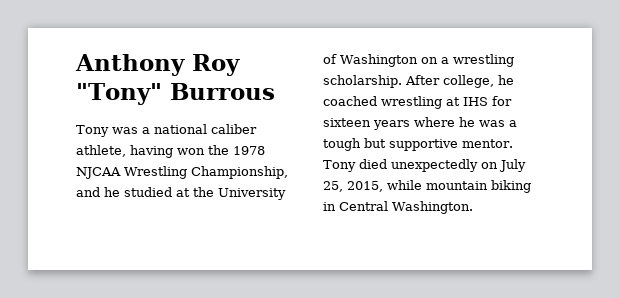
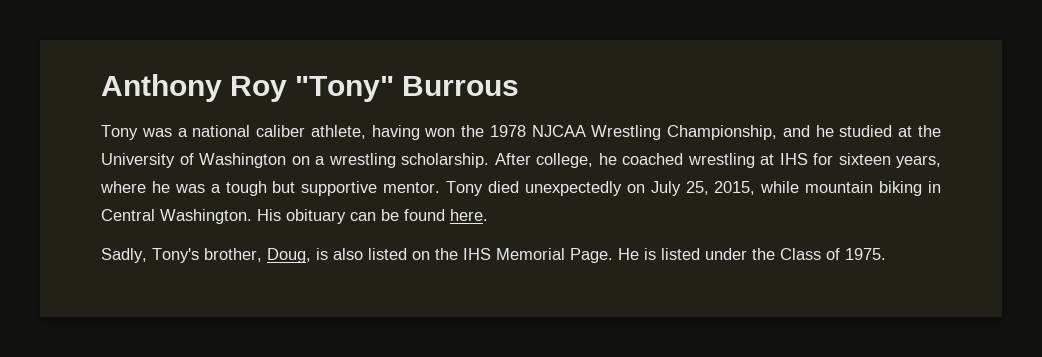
- After college, he coached wrestling at IHS for sixteen years where he was a tough but supportive mentor.
+ After college, he coached wrestling at IHS for sixteen years, where he was a tough but supportive mentor.
+ His obituary can be found here.
+ Sadly, Tony's brother, Doug, is also listed on the IHS Memorial Page. He is listed under the Class of 1975.

